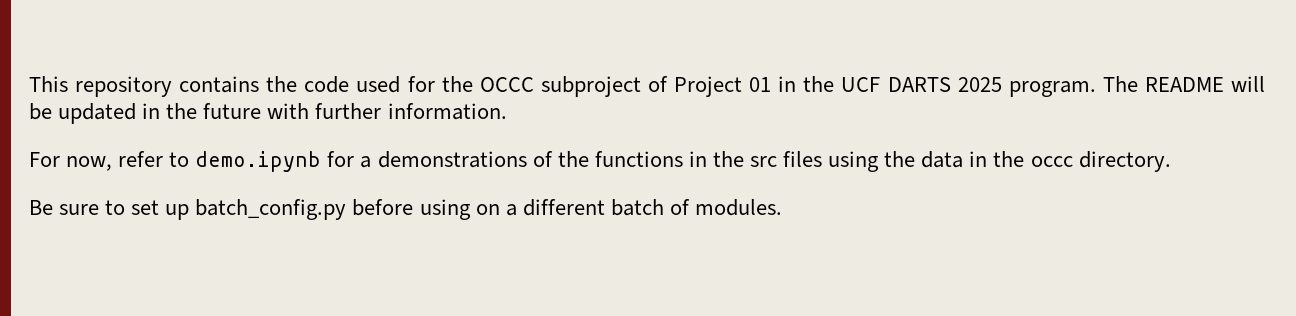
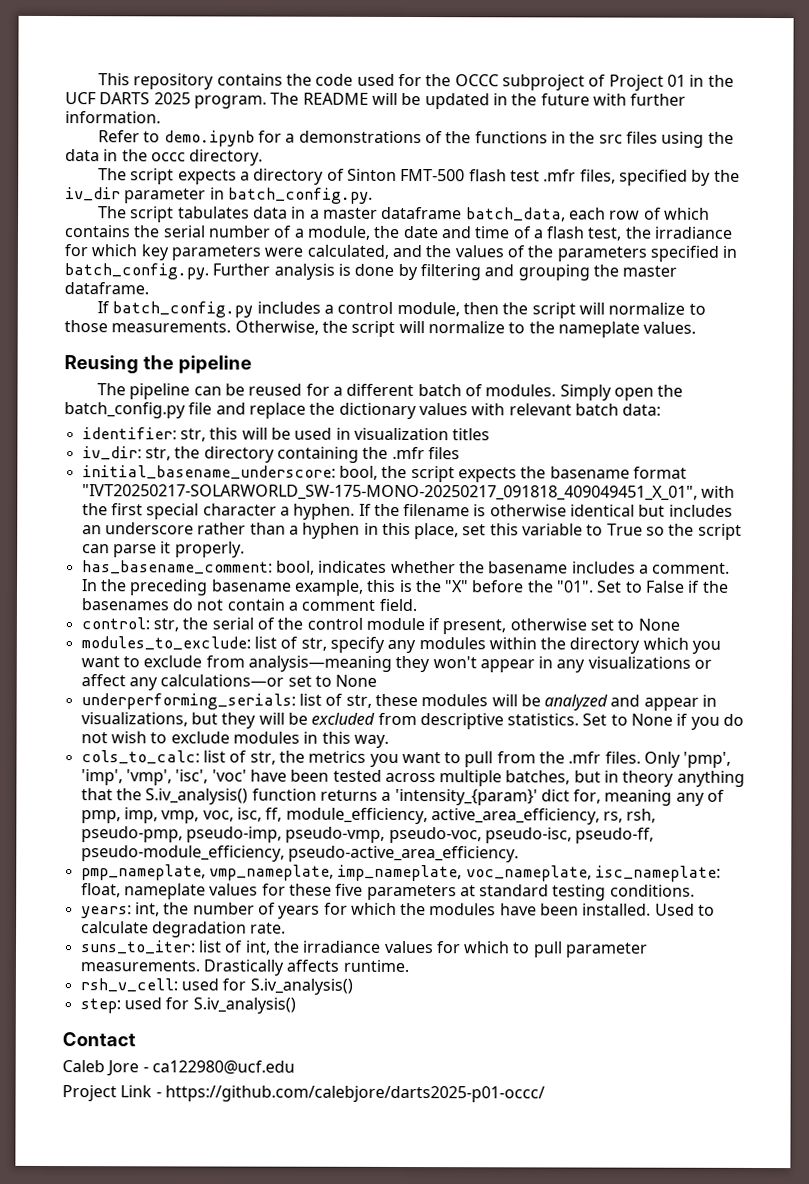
- For now, refer to demo.ipynb for a demonstrations of the functions in the src files using the data in the occc directory.
+ Refer to demo.ipynb for a demonstrations of the functions in the src files using the data in the occc directory.
- Be sure to set up batch_config.py before using on a different batch of modules.
+ The script expects a directory of Sinton FMT-500 flash test .mfr files, specified by the iv_dir parameter in batch_config.py.
+ The script tabulates data in a master dataframe batch_data, each row of which contains the serial number of a module, the date and time of a flash test, the irradiance for which key parameters were calculated, and the values of the parameters specified in batch_config.py. Further analysis is done by filtering and grouping the master dataframe.
+ If batch_config.py includes a control module, then the script will normalize to those measurements. Otherwise, the script will normalize to the nameplate values.
+ Reusing the pipeline
+ The pipeline can be reused for a different batch of modules.
+ Simply open the batch_config.py file and replace the dictionary values with relevant batch data:
+ identifier: str, this will be used in visualization titles
+ iv_dir: str, the directory containing the .mfr files
+ initial_basename_underscore: bool, the script expects the basename format "IVT20250217-SOLARWORLD_SW-175-MONO-20250217_091818_409049451_X_01", with the first special character a hyphen. If the filename is otherwise identical but includes an underscore rather than a hyphen in this place, set this variable to True so the script can parse it properly.
+ has_basename_comment: bool, indicates whether the basename includes a comment. In the preceding basename example, this is the "X" before the "01". Set to False if the basenames do not contain a comment field.
+ control: str, the serial of the control module if present, otherwise set to None
+ modules_to_exclude: list of str, specify any modules within the directory which you want to exclude from analysis—meaning they won't appear in any visualizations or affect any calculations—or set to None
+ underperforming_serials: list of str, these modules will be analyzed and appear in visualizations, but they will be excluded from descriptive statistics. Set to None if you do not wish to exclude modules in this way.
+ cols_to_calc: list of str, the metrics you want to pull from the .mfr files. Only 'pmp', 'imp', 'vmp', 'isc', 'voc' have been tested across multiple batches, but in theory anything that the S.iv_analysis() function returns a 'intensity_{param}' dict for, meaning any of pmp, imp, vmp, voc, isc, ff, module_efficiency, active_area_efficiency, rs, rsh, pseudo-pmp, pseudo-imp, pseudo-vmp, pseudo-voc, pseudo-isc, pseudo-ff, pseudo-module_efficiency, pseudo-active_area_efficiency.
+ pmp_nameplate, vmp_nameplate, imp_nameplate, voc_nameplate, isc_nameplate: float, nameplate values for these five parameters at standard testing conditions.
+ years: int, the number of years for which the modules have been installed. Used to calculate degradation rate.
+ suns_to_iter: list of int, the irradiance values for which to pull parameter measurements. Drastically affects runtime.
+ rsh_v_cell: used for S.iv_analysis()
+ step: used for S.iv_analysis()
+ Contact
+ Caleb Jore - ca122980@ucf.edu
+ Project Link - https://github.com/calebjore/darts2025-p01-occc/

